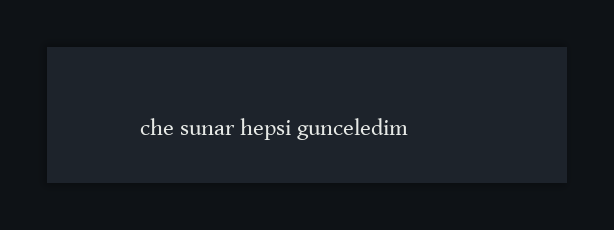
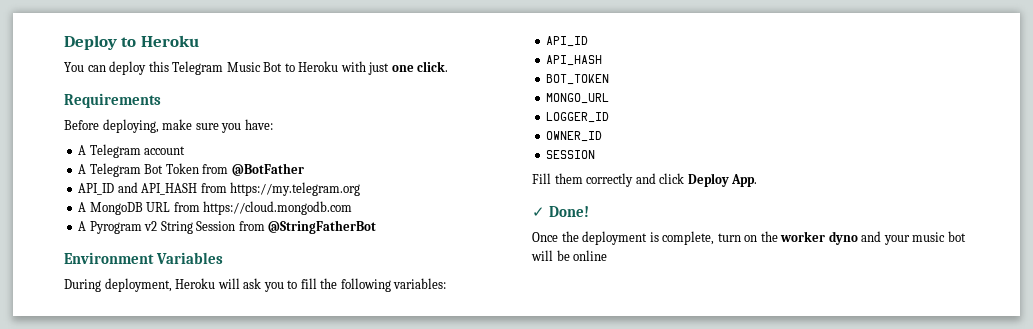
- che sunar hepsi gunceledim
+ Deploy to Heroku
+ You can deploy this Telegram Music Bot to Heroku with just one click.
+ Requirements
+ Before deploying, make sure you have:
+ A Telegram account
+ A Telegram Bot Token from @BotFather
+ API_ID and API_HASH from https://my.telegram.org
+ A MongoDB URL from https://cloud.mongodb.com
+ A Pyrogram v2 String Session from @StringFatherBot
+ Environment Variables
+ During deployment, Heroku will ask you to fill the following variables:
+ API_ID
+ API_HASH
+ BOT_TOKEN
+ MONGO_URL
+ LOGGER_ID
+ OWNER_ID
+ SESSION
+ Fill them correctly and click Deploy App.
+ ✓ Done!
+ Once the deployment is complete, turn on the worker dyno and your music bot will be online

